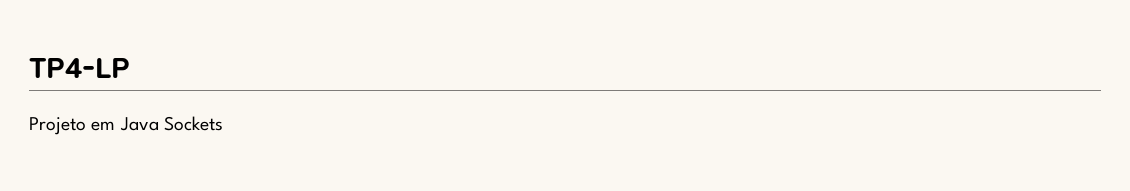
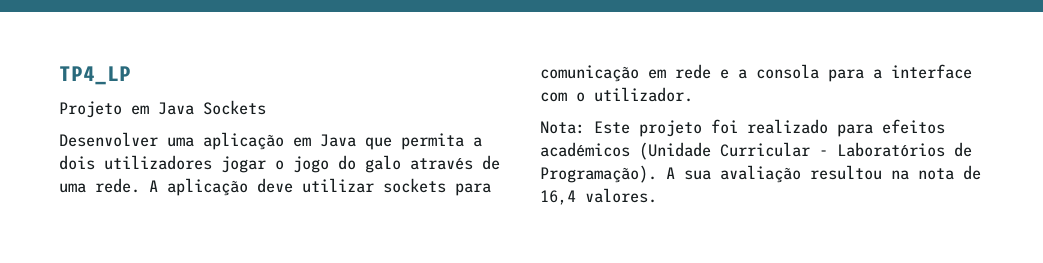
- TP4-LP
+ TP4_LP
+ Desenvolver uma aplicação em Java que permita a dois utilizadores jogar o jogo do galo através de uma rede. A aplicação deve utilizar sockets para comunicação em rede e a consola para a interface com o utilizador.
+ Nota: Este projeto foi realizado para efeitos académicos (Unidade Curricular - Laboratórios de Programação). A sua avaliação resultou na nota de 16,4 valores.

